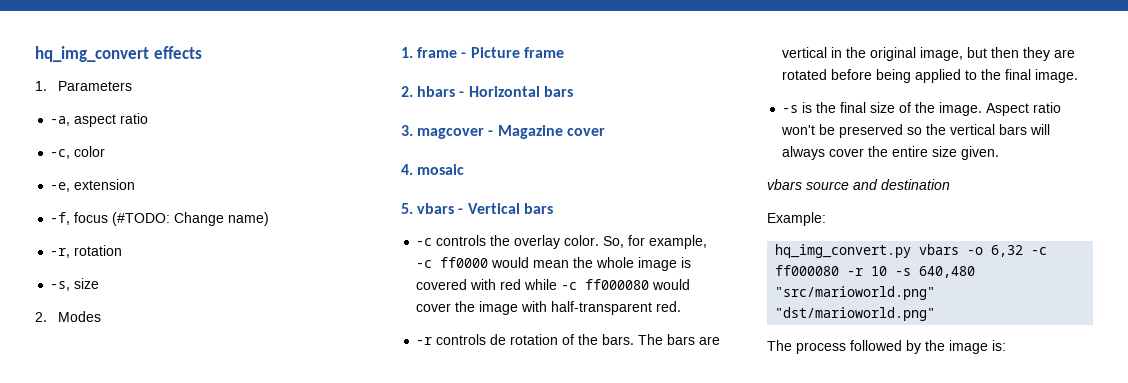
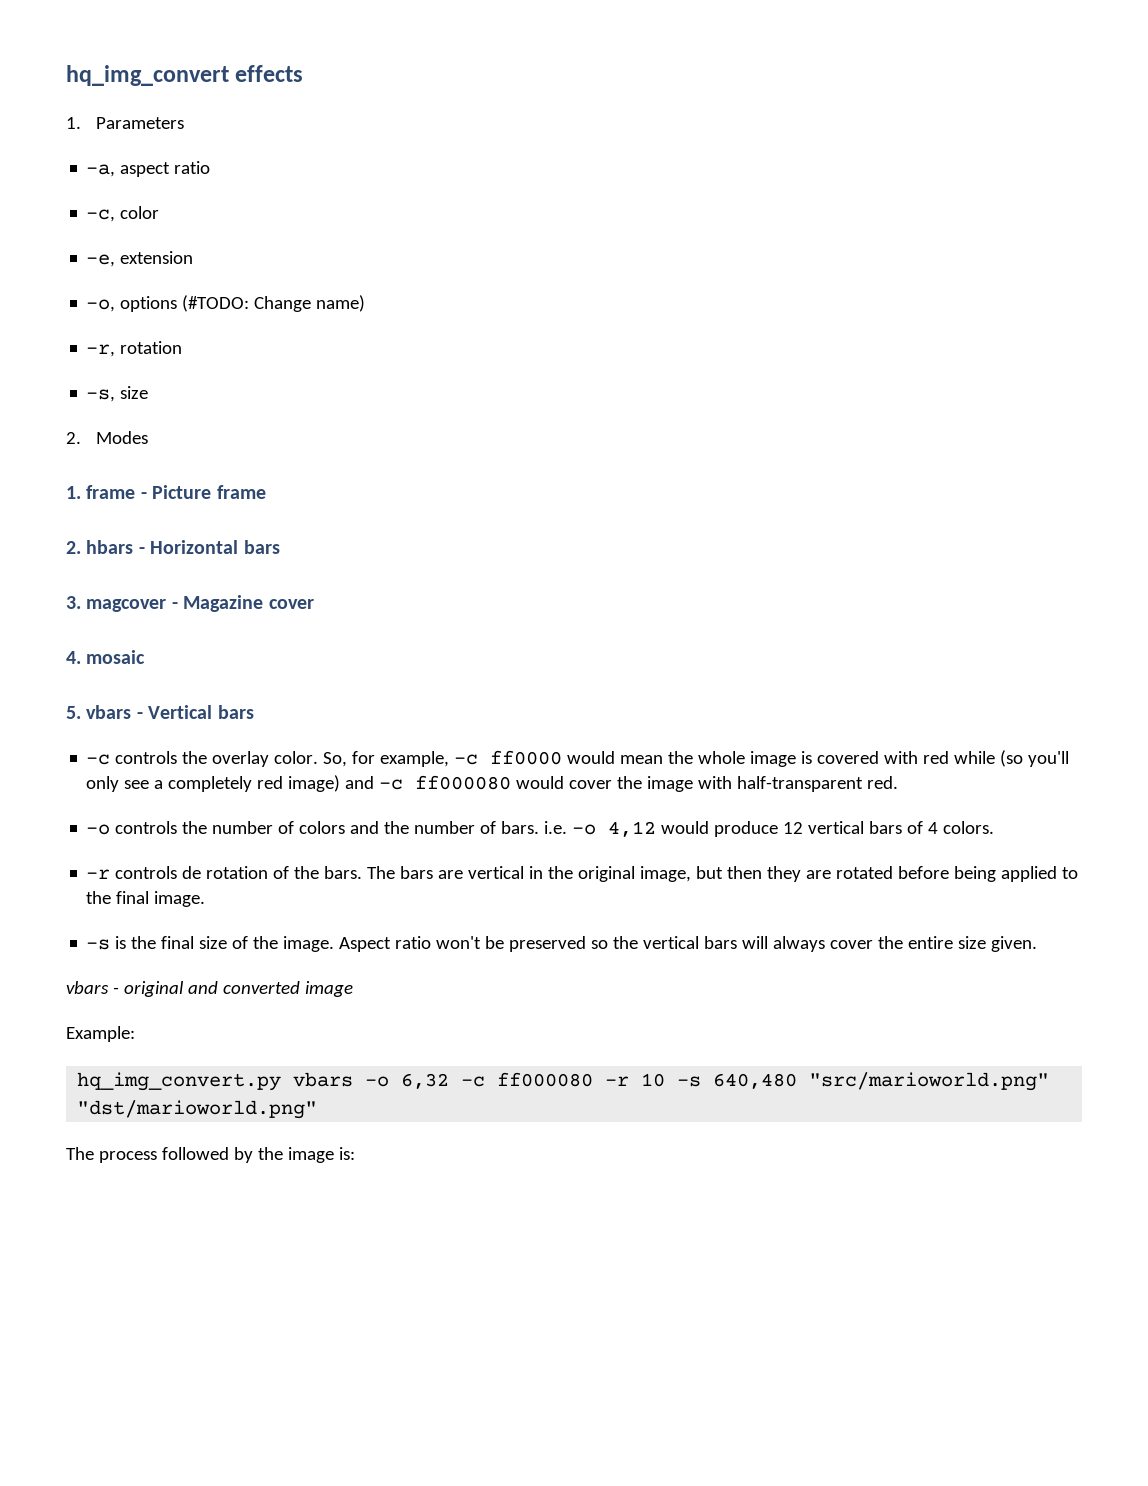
- -f, focus (#TODO: Change name)
+ -o, options (#TODO: Change name)
- So, for example, -c ff0000 would mean the whole image is covered with red while -c ff000080 would cover the image with half-transparent red.
+ So, for example, -c ff0000 would mean the whole image is covered with red while (so you'll only see a completely red image) and -c ff000080 would cover the image with half-transparent red.
+ -o controls the number of colors and the number of bars. i.e. -o 4,12 would produce 12 vertical bars of 4 colors.
- vbars source and destination
+ vbars - original and converted image

